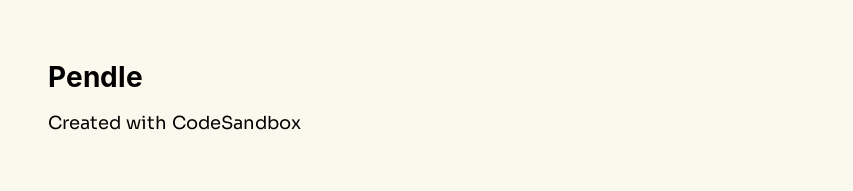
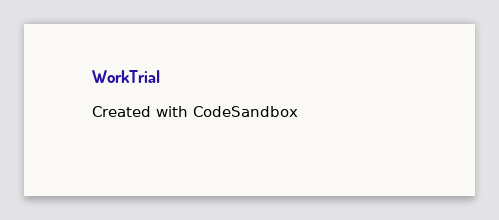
- Pendle
+ WorkTrial

